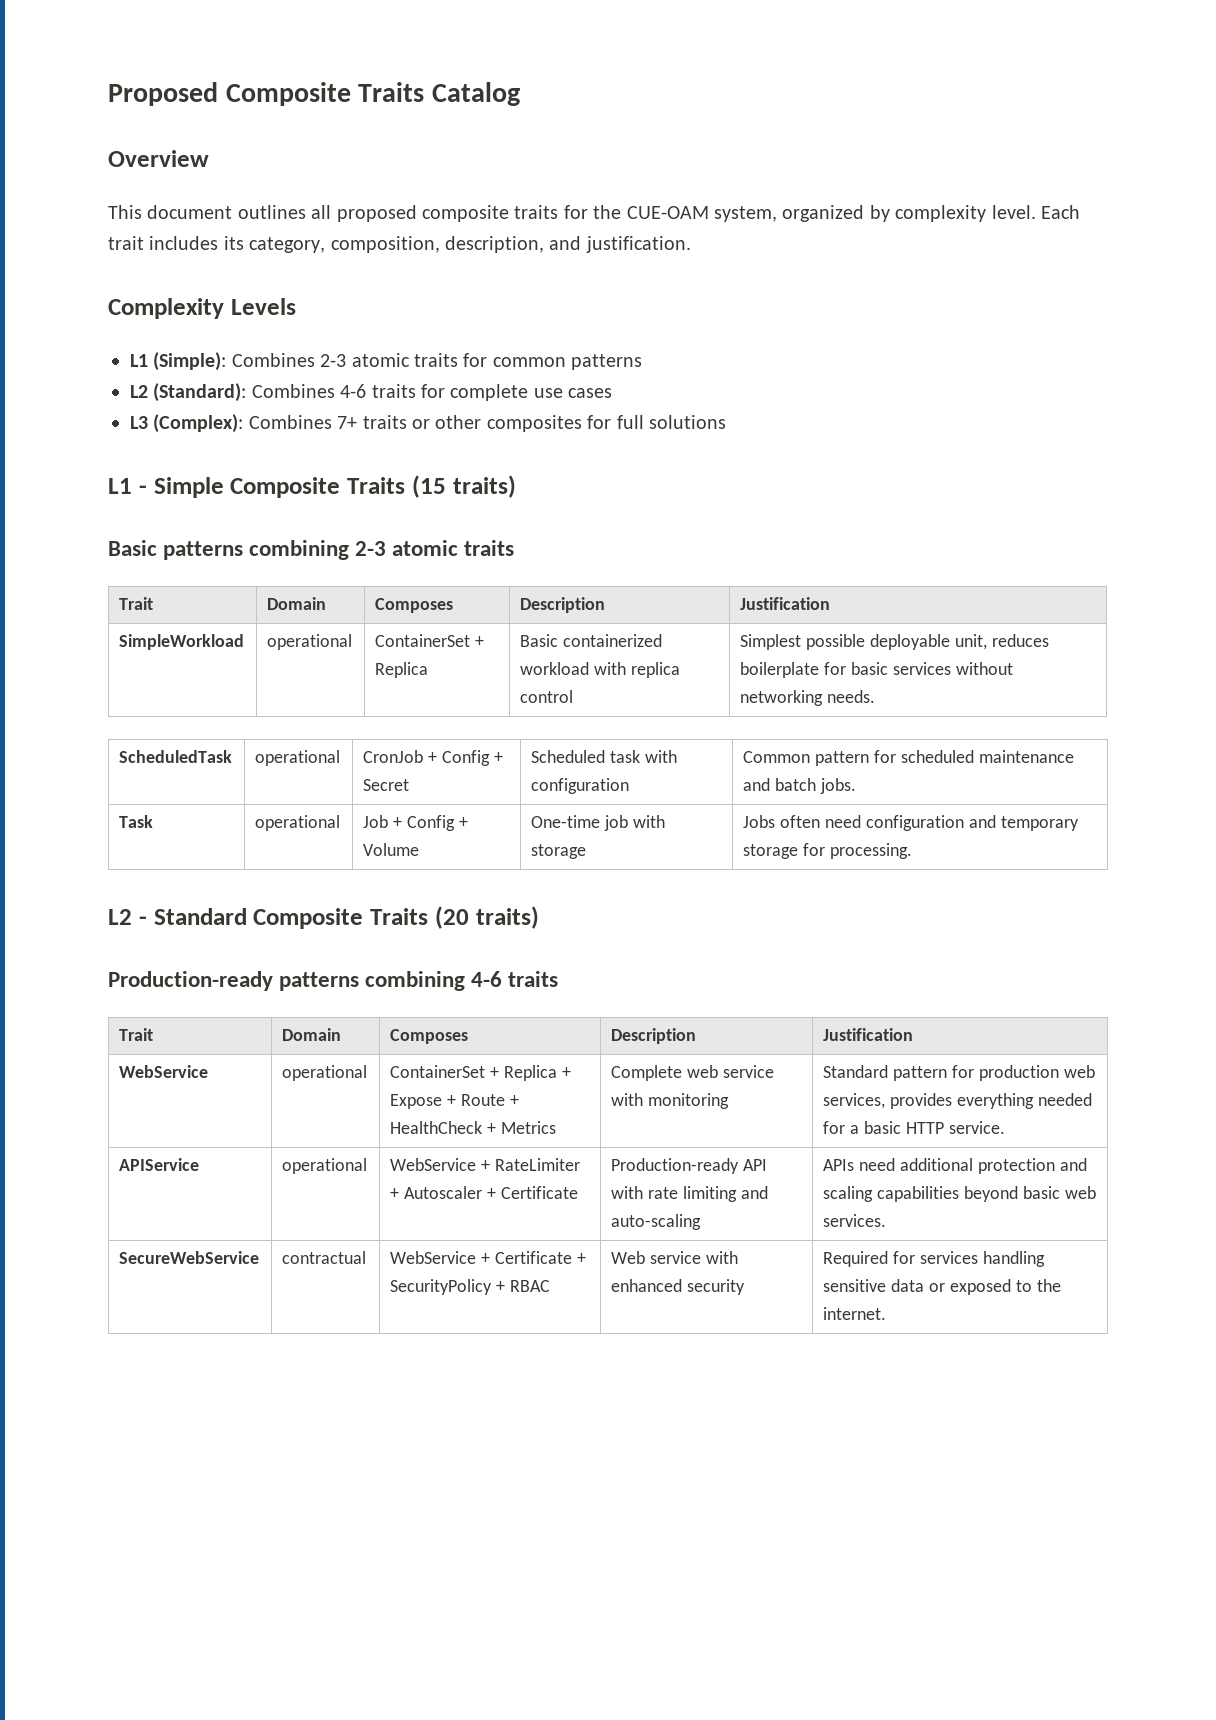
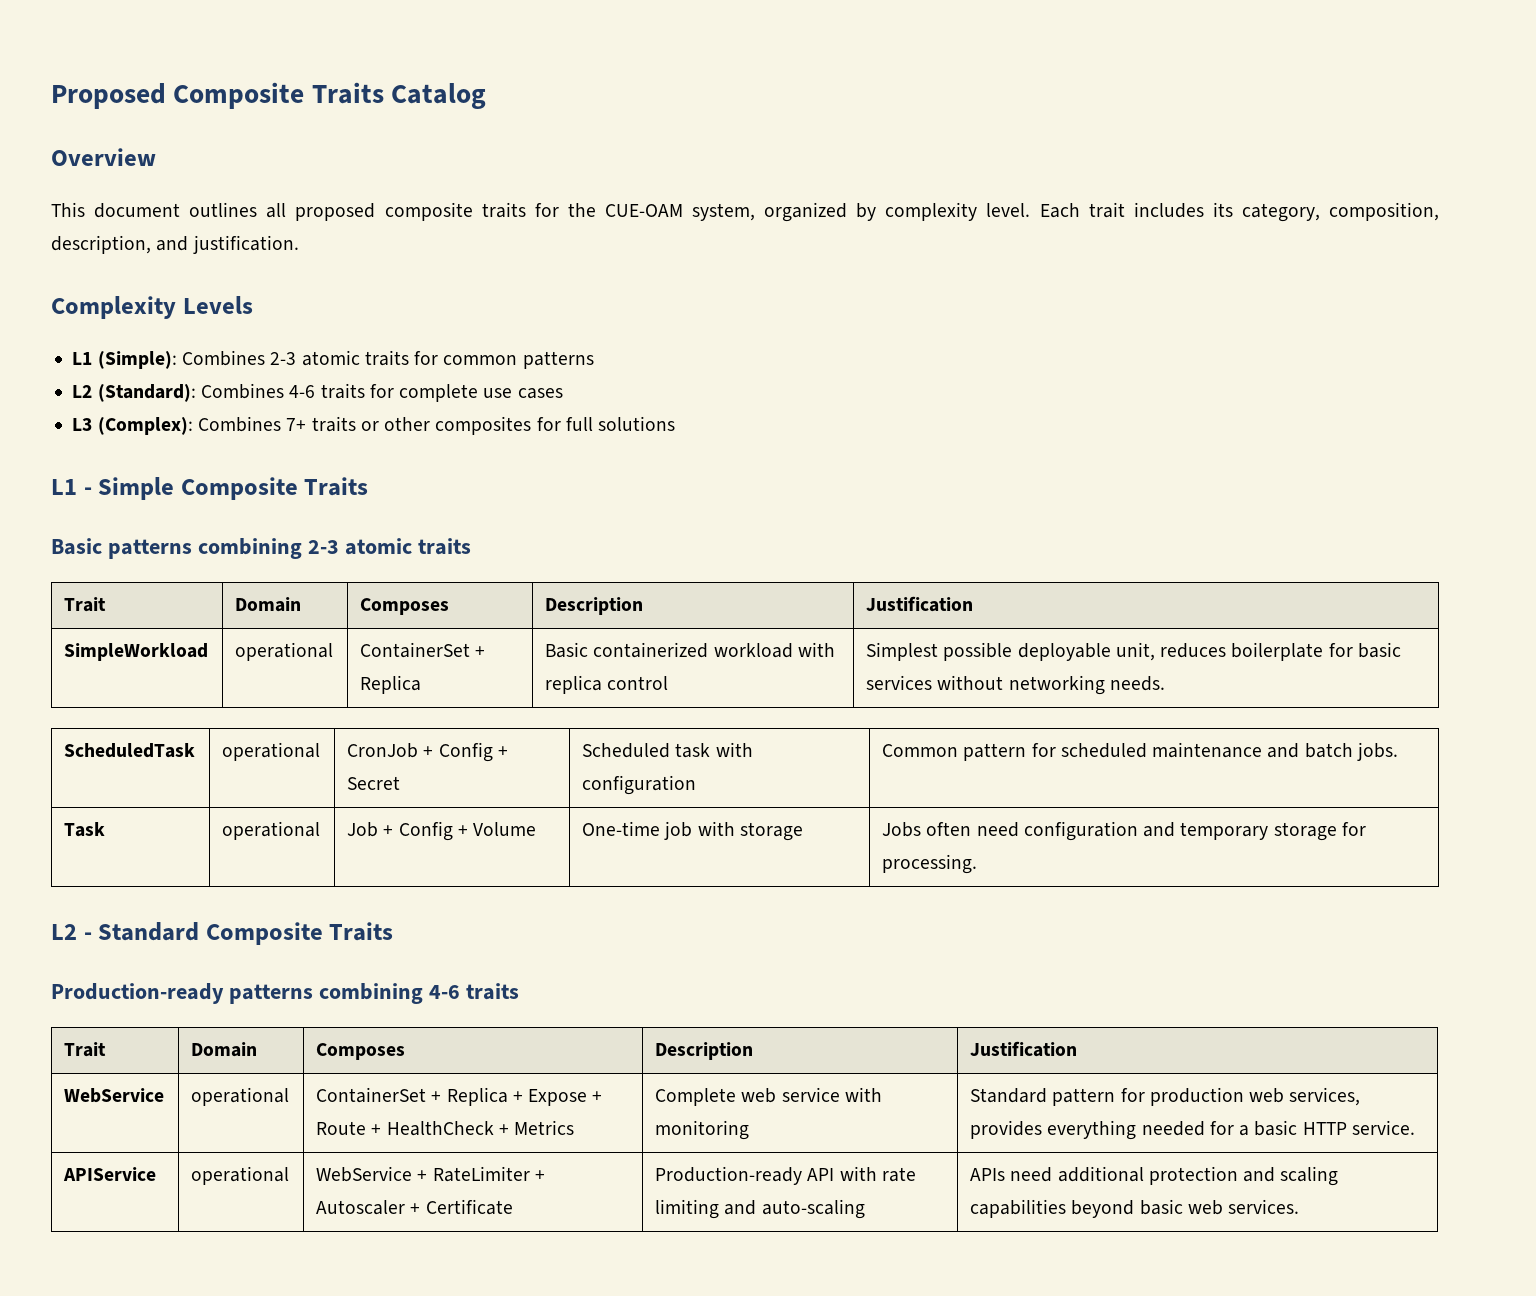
- L1 - Simple Composite Traits (15 traits)
+ L1 - Simple Composite Traits
- L2 - Standard Composite Traits (20 traits)
+ L2 - Standard Composite Traits
- SecureWebService | contractual | WebService + Certificate + SecurityPolicy + RBAC | Web service with enhanced security | Required for services handling sensitive data or exposed to the internet.

